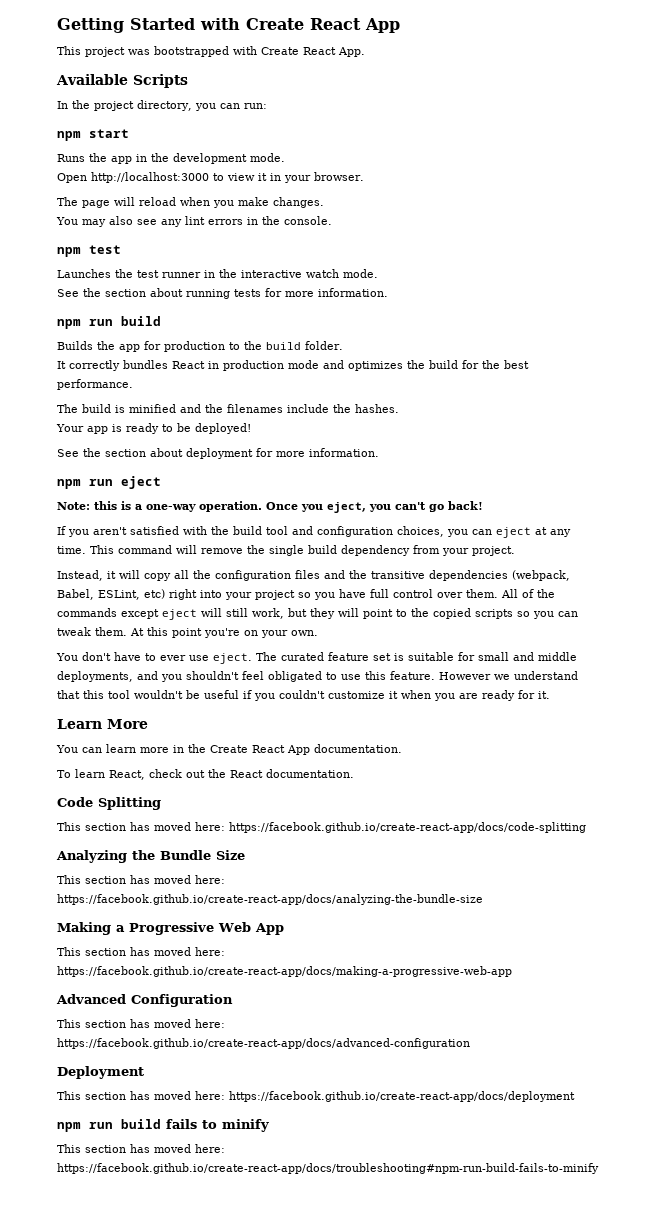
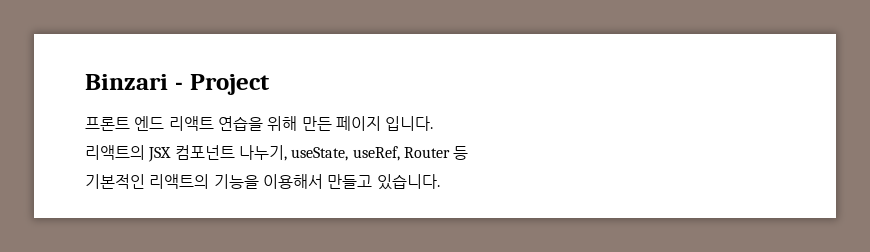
- Getting Started with Create React App
- This project was bootstrapped with Create React App.
- Available Scripts
- In the project directory, you can run:
- npm start
- Runs the app in the development mode.
- Open http://localhost:3000 to view it in your browser.
- The page will reload when you make changes.
- You may also see any lint errors in the console.
- npm test
- Launches the test runner in the interactive watch mode.
- See the section about running tests for more information.
- npm run build
- Builds the app for production to the build folder.
- It correctly bundles React in production mode and optimizes the build for the best performance.
- The build is minified and the filenames include the hashes.
- Your app is ready to be deployed!
- See the section about deployment for more information.
- npm run eject
- Note: this is a one-way operation. Once you eject, you can't go back!
- If you aren't satisfied with the build tool and configuration choices, you can eject at any time. This command will remove the single build dependency from your project.
- Instead, it will copy all the configuration files and the transitive dependencies (webpack, Babel, ESLint, etc) right into your project so you have full control over them. All of the commands except eject will still work, but they will point to the copied scripts so you can tweak them. At this point you're on your own.
- You don't have to ever use eject. The curated feature set is suitable for small and middle deployments, and you shouldn't feel obligated to use this feature. However we understand that this tool wouldn't be useful if you couldn't customize it when you are ready for it.
- Learn More
- You can learn more in the Create React App documentation.
- To learn React, check out the React documentation.
- Code Splitting
- This section has moved here: https://facebook.github.io/create-react-app/docs/code-splitting
- Analyzing the Bundle Size
- This section has moved here: https://facebook.github.io/create-react-app/docs/analyzing-the-bundle-size
- Making a Progressive Web App
- This section has moved here: https://facebook.github.io/create-react-app/docs/making-a-progressive-web-app
- Advanced Configuration
- This section has moved here: https://facebook.github.io/create-react-app/docs/advanced-configuration
- Deployment
- This section has moved here: https://facebook.github.io/create-react-app/docs/deployment
- npm run build fails to minify
- This section has moved here: https://facebook.github.io/create-react-app/docs/troubleshooting#npm-run-build-fails-to-minify
+ Binzari - Project
+ 프론트 엔드 리액트 연습을 위해 만든 페이지 입니다.
+ 리액트의 JSX 컴포넌트 나누기, useState, useRef, Router 등
+ 기본적인 리액트의 기능을 이용해서 만들고 있습니다.

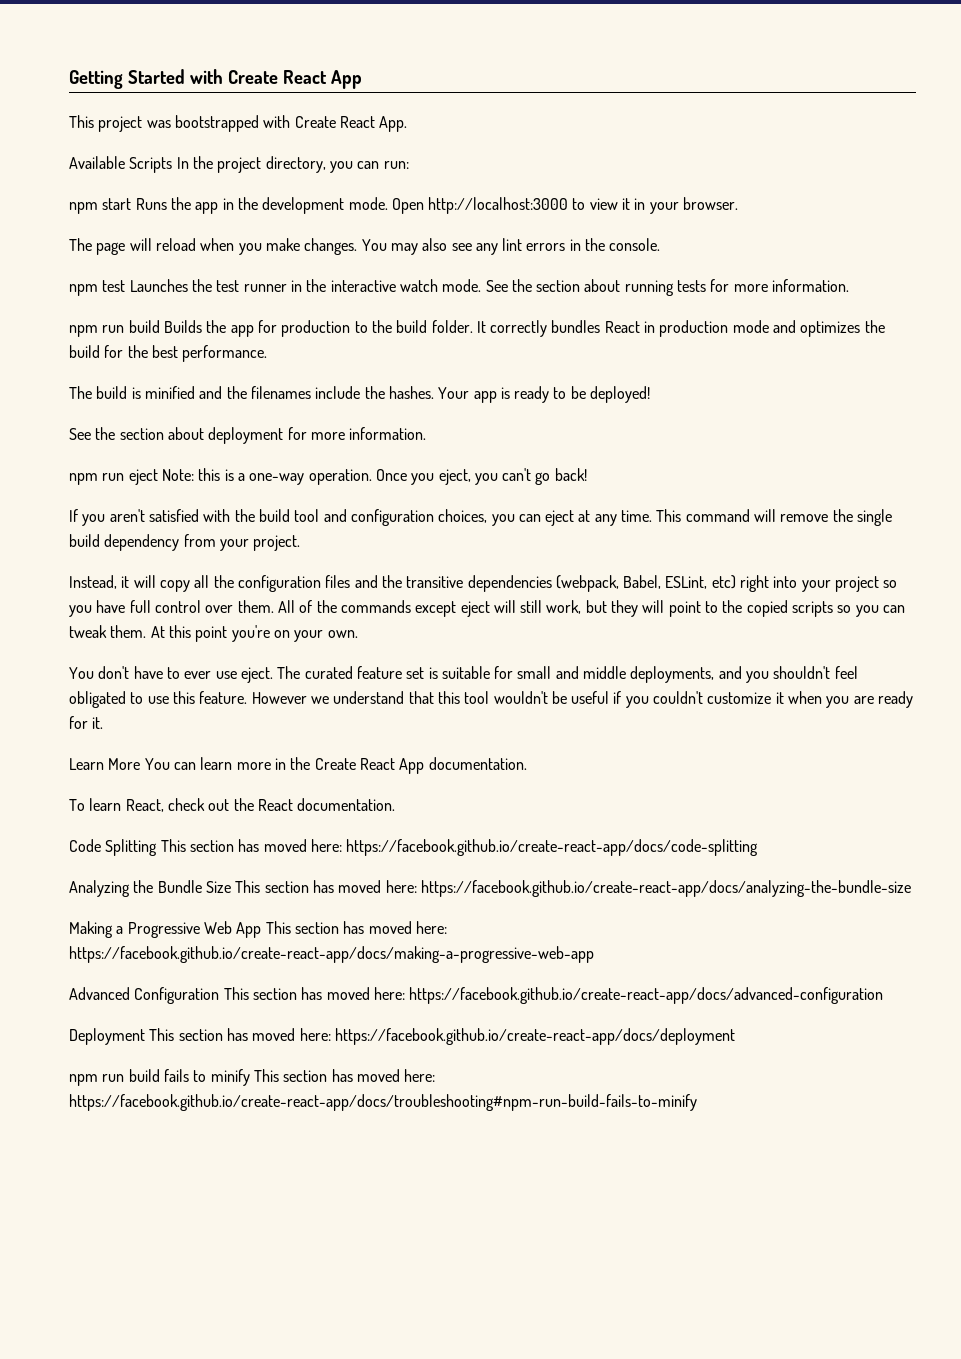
- Binzari - Project
- 프론트 엔드 리액트 연습을 위해 만든 페이지 입니다.
- 리액트의 JSX 컴포넌트 나누기, useState, useRef, Router 등
- 기본적인 리액트의 기능을 이용해서 만들고 있습니다.
+ Getting Started with Create React App
+ This project was bootstrapped with Create React App.
+ Available Scripts In the project directory, you can run:
+ npm start Runs the app in the development mode. Open http://localhost:3000 to view it in your browser.
+ The page will reload when you make changes. You may also see any lint errors in the console.
+ npm test Launches the test runner in the interactive watch mode. See the section about running tests for more information.
+ npm run build Builds the app for production to the build folder. It correctly bundles React in production mode and optimizes the build for the best performance.
+ The build is minified and the filenames include the hashes. Your app is ready to be deployed!
+ See the section about deployment for more information.
+ npm run eject Note: this is a one-way operation. Once you eject, you can't go back!
+ If you aren't satisfied with the build tool and configuration choices, you can eject at any time. This command will remove the single build dependency from your project.
+ Instead, it will copy all the configuration files and the transitive dependencies (webpack, Babel, ESLint, etc) right into your project so you have full control over them. All of the commands except eject will still work, but they will point to the copied scripts so you can tweak them. At this point you're on your own.
+ You don't have to ever use eject. The curated feature set is suitable for small and middle deployments, and you shouldn't feel obligated to use this feature. However we understand that this tool wouldn't be useful if you couldn't customize it when you are ready for it.
+ Learn More You can learn more in the Create React App documentation.
+ To learn React, check out the React documentation.
+ Code Splitting This section has moved here: https://facebook.github.io/create-react-app/docs/code-splitting
+ Analyzing the Bundle Size This section has moved here: https://facebook.github.io/create-react-app/docs/analyzing-the-bundle-size
+ Making a Progressive Web App This section has moved here: https://facebook.github.io/create-react-app/docs/making-a-progressive-web-app
+ Advanced Configuration This section has moved here: https://facebook.github.io/create-react-app/docs/advanced-configuration
+ Deployment This section has moved here: https://facebook.github.io/create-react-app/docs/deployment
+ npm run build fails to minify This section has moved here: https://facebook.github.io/create-react-app/docs/troubleshooting#npm-run-build-fails-to-minify

